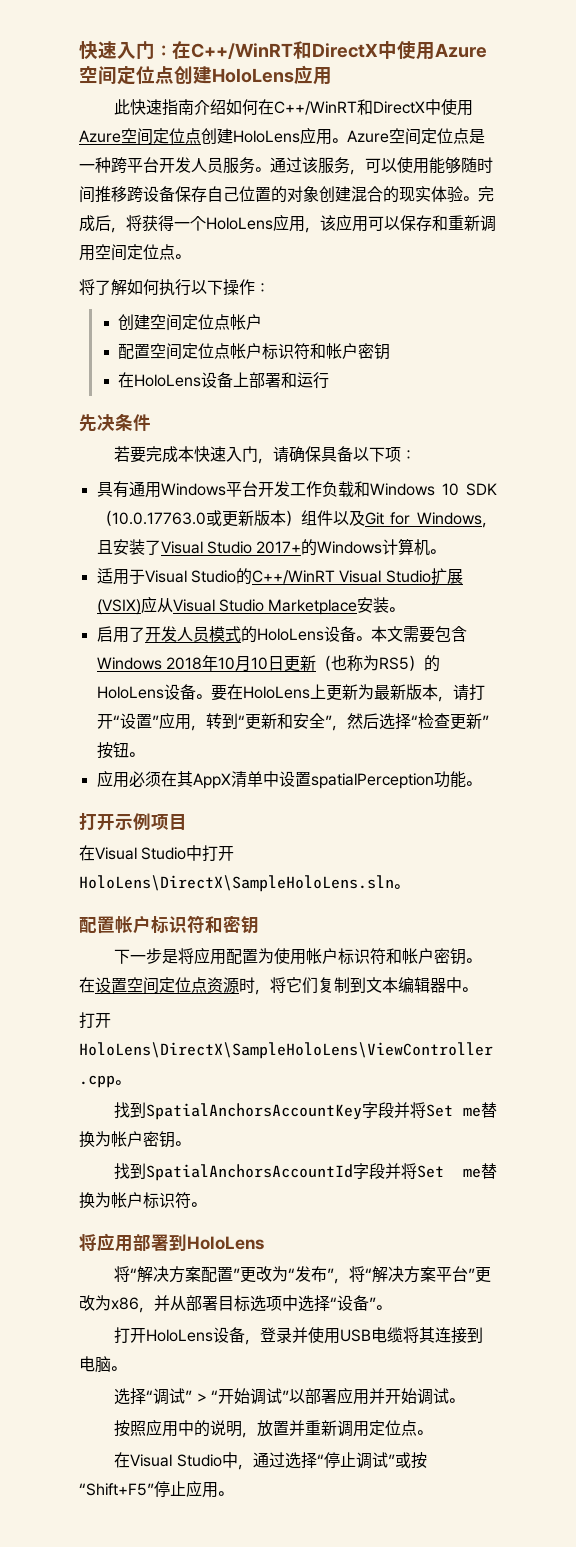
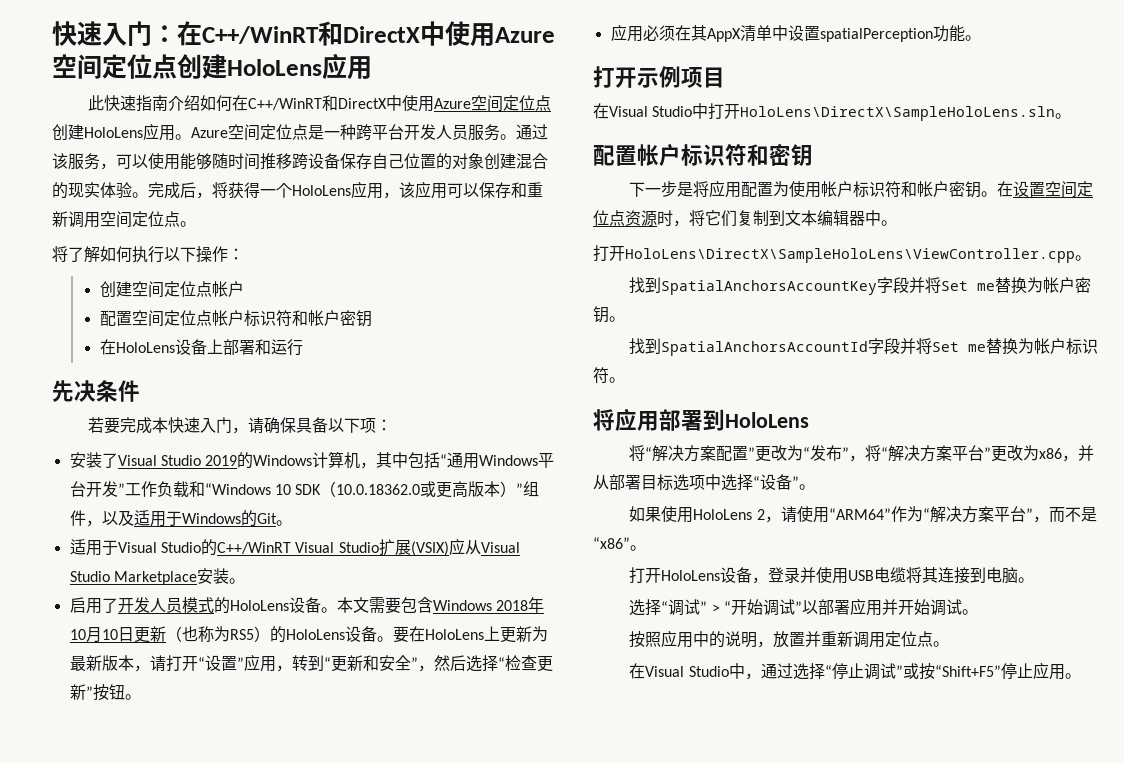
- 具有通用Windows平台开发工作负载和Windows 10 SDK（10.0.17763.0或更新版本）组件以及Git for Windows，且安装了Visual Studio 2017+的Windows计算机。
+ 安装了Visual Studio 2019的Windows计算机，其中包括“通用Windows平台开发”工作负载和“Windows 10 SDK（10.0.18362.0或更高版本）”组件，以及适用于Windows的Git。
+ 如果使用HoloLens 2，请使用“ARM64”作为“解决方案平台”，而不是“x86”。

